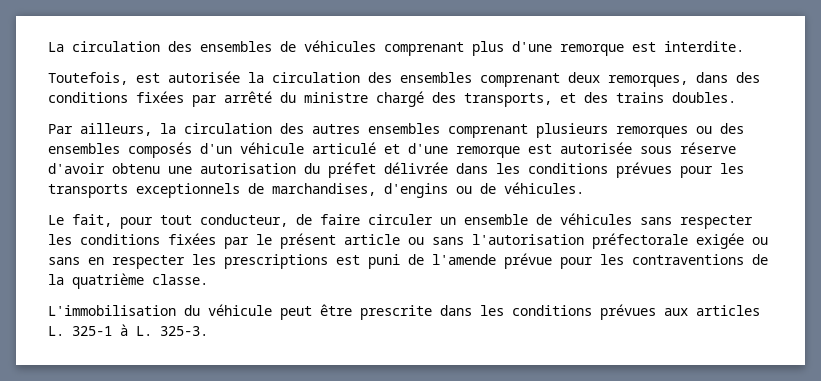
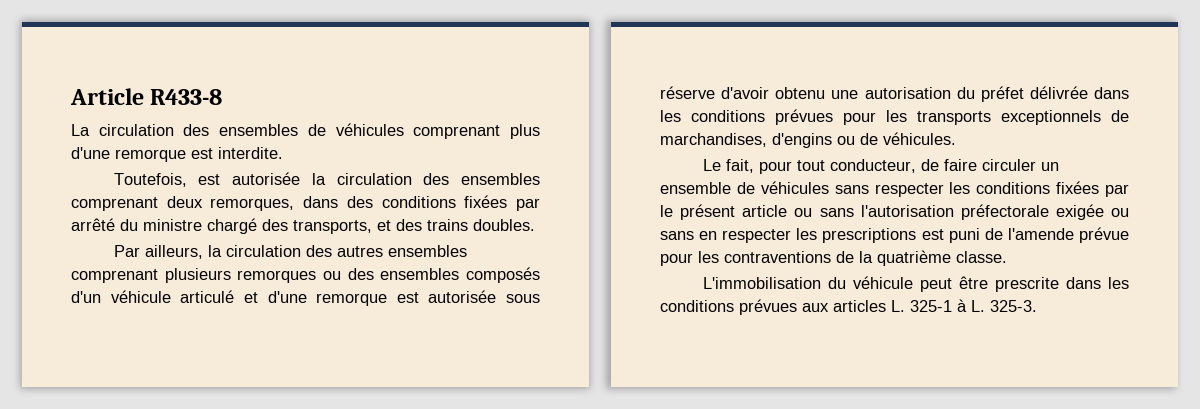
+ Article R433-8

